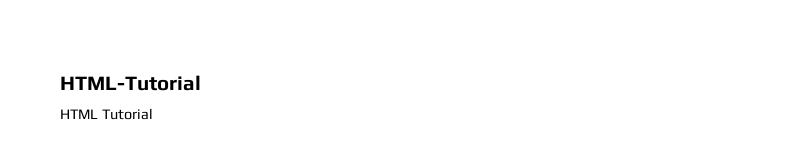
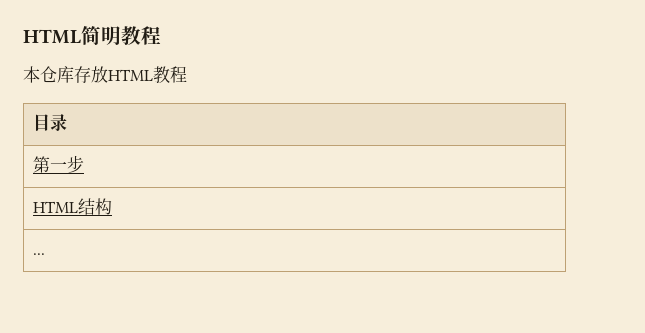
- HTML-Tutorial
- HTML Tutorial
+ HTML简明教程
+ 本仓库存放HTML教程
+ 目录
+ 第一步
+ HTML结构
+ ...

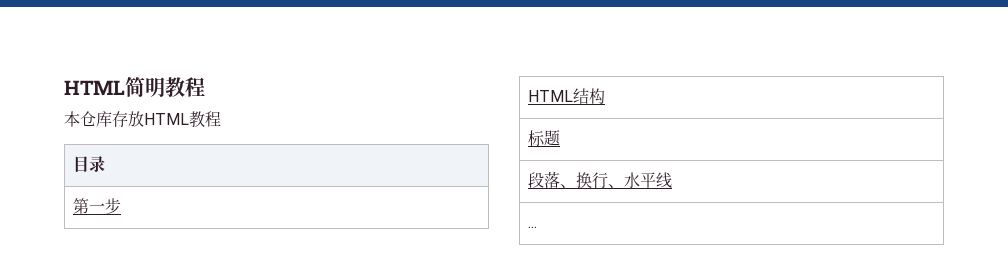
+ 标题
+ 段落、换行、水平线

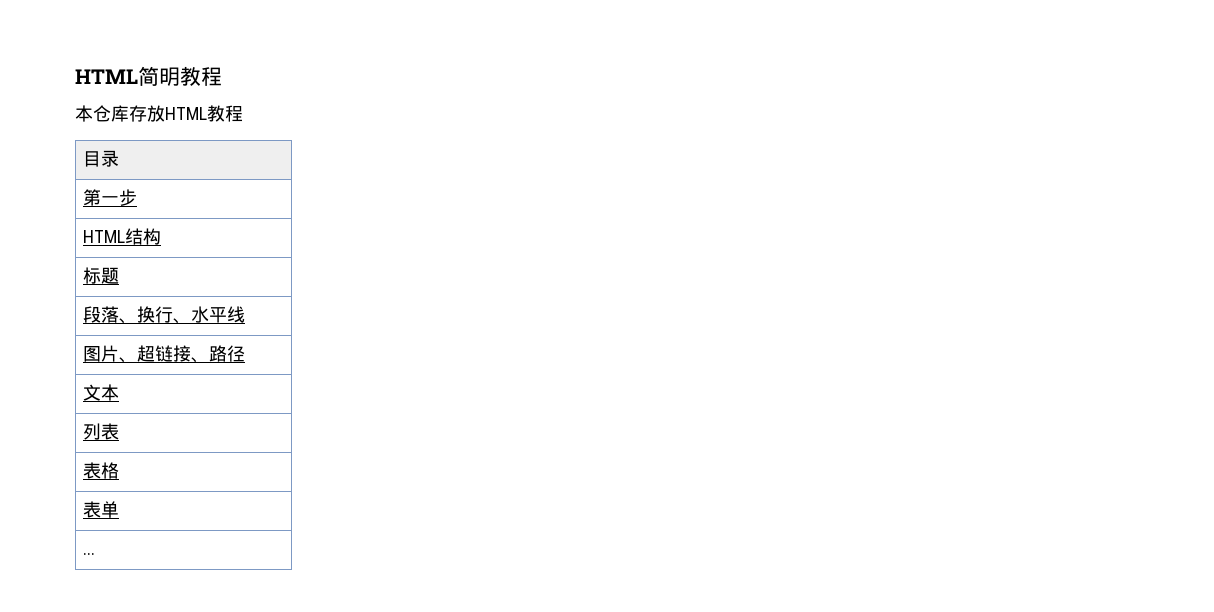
+ 图片、超链接、路径
+ 文本
+ 列表
+ 表格
+ 表单

